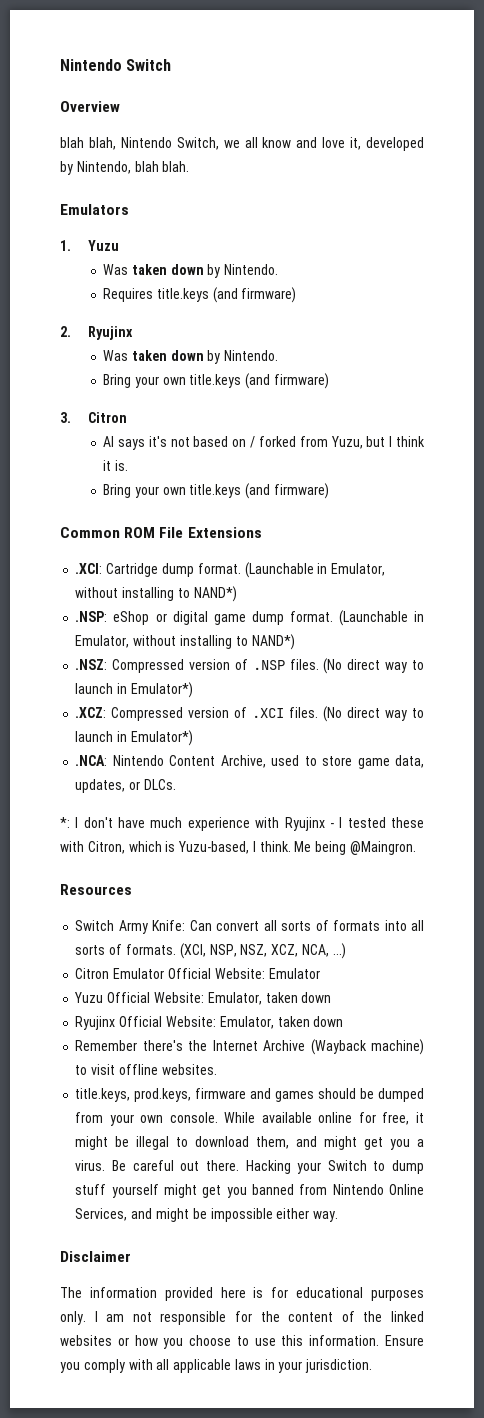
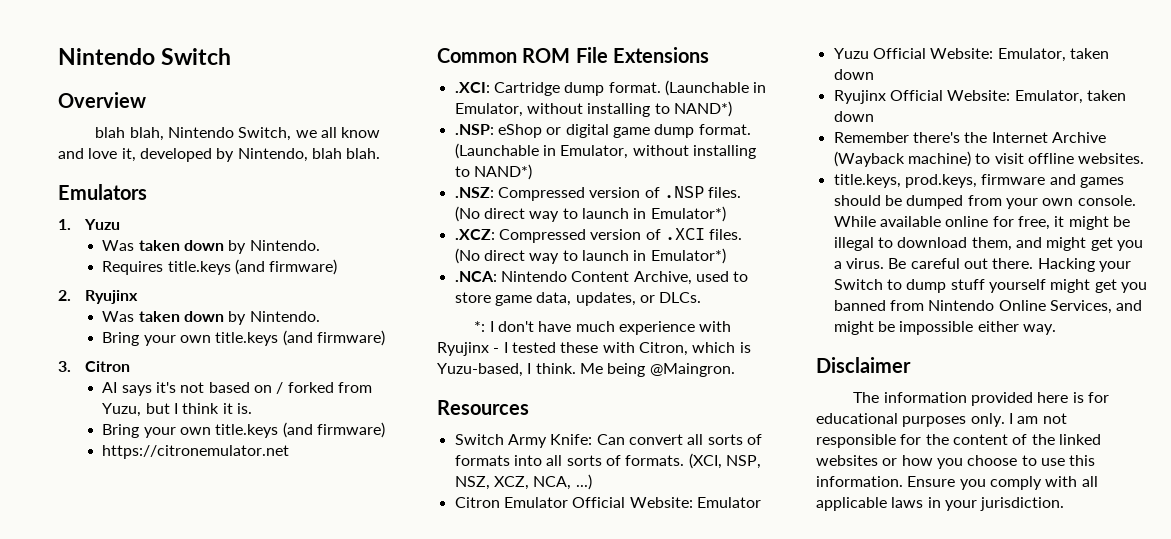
+ https://citronemulator.net

